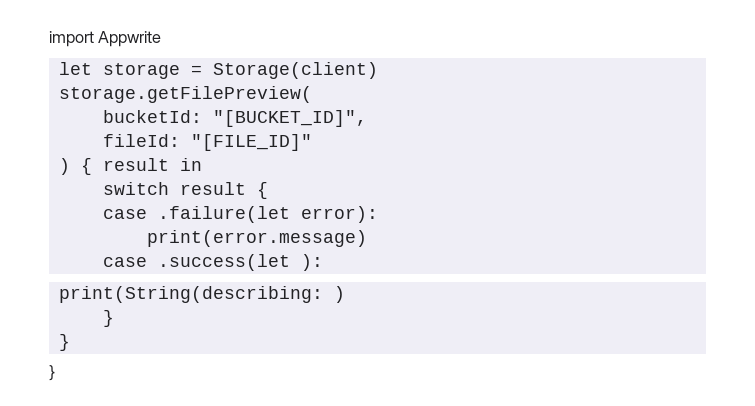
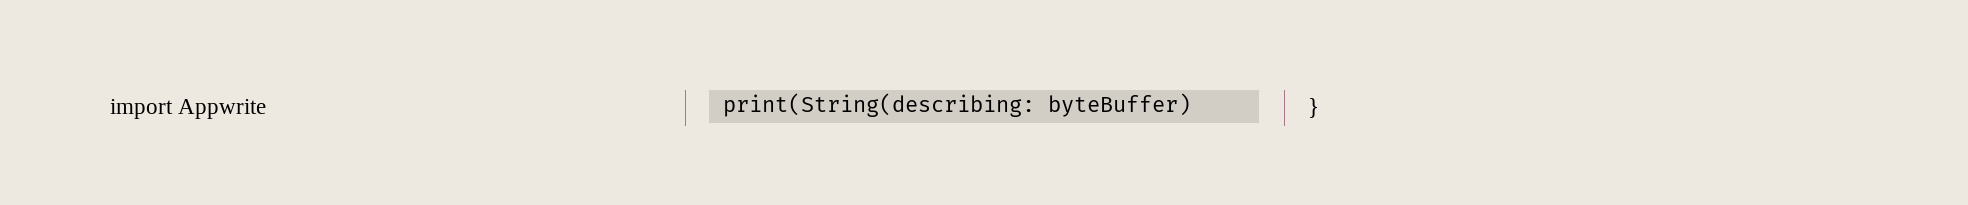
- let storage = Storage(client)
- storage.getFilePreview(
- bucketId: "[BUCKET_ID]",
- fileId: "[FILE_ID]"
- ) { result in
- switch result {
- case .failure(let error):
- print(error.message)
- case .success(let ):
- print(String(describing: )
- }
- }
+ print(String(describing: byteBuffer)

